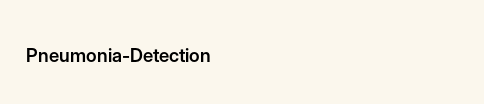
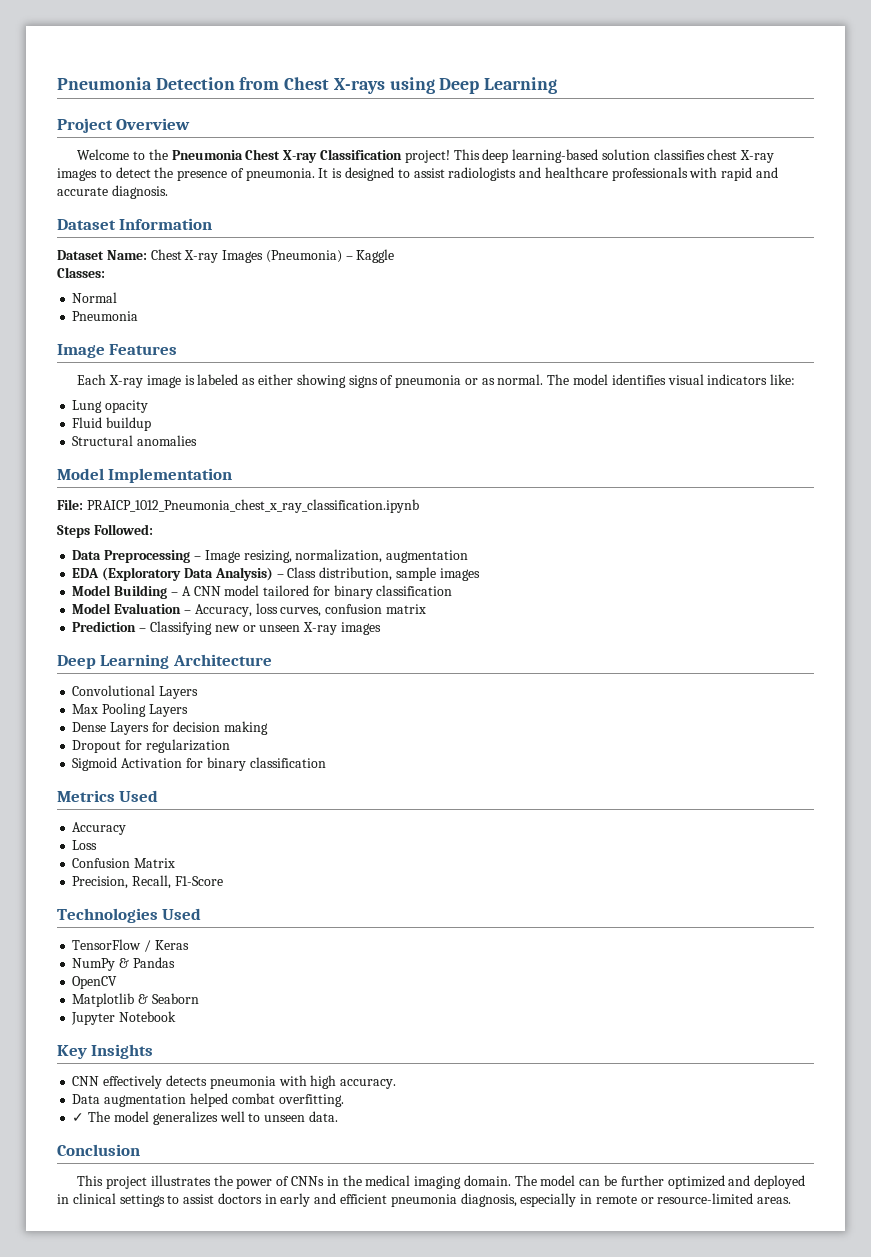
- Pneumonia-Detection
+ Pneumonia Detection from Chest X-rays using Deep Learning
+ Project Overview
+ Welcome to the Pneumonia Chest X-ray Classification project! This deep learning-based solution classifies chest X-ray images to detect the presence of pneumonia. It is designed to assist radiologists and healthcare professionals with rapid and accurate diagnosis.
+ Dataset Information
+ Dataset Name: Chest X-ray Images (Pneumonia) – Kaggle
+ Classes:
+ Normal
+ Pneumonia
+ Image Features
+ Each X-ray image is labeled as either showing signs of pneumonia or as normal. The model identifies visual indicators like:
+ Lung opacity
+ Fluid buildup
+ Structural anomalies
+ Model Implementation
+ File: PRAICP_1012_Pneumonia_chest_x_ray_classification.ipynb
+ Steps Followed:
+ Data Preprocessing – Image resizing, normalization, augmentation
+ EDA (Exploratory Data Analysis) – Class distribution, sample images
+ Model Building – A CNN model tailored for binary classification
+ Model Evaluation – Accuracy, loss curves, confusion matrix
+ Prediction – Classifying new or unseen X-ray images
+ Deep Learning Architecture
+ Convolutional Layers
+ Max Pooling Layers
+ Dense Layers for decision making
+ Dropout for regularization
+ Sigmoid Activation for binary classification
+ Metrics Used
+ Accuracy
+ Loss
+ Confusion Matrix
+ Precision, Recall, F1-Score
+ Technologies Used
+ TensorFlow / Keras
+ NumPy & Pandas
+ OpenCV
+ Matplotlib & Seaborn
+ Jupyter Notebook
+ Key Insights
+ CNN effectively detects pneumonia with high accuracy.
+ Data augmentation helped combat overfitting.
+ ✓ The model generalizes well to unseen data.
+ Conclusion
+ This project illustrates the power of CNNs in the medical imaging domain. The model can be further optimized and deployed in clinical settings to assist doctors in early and efficient pneumonia diagnosis, especially in remote or resource-limited areas.

